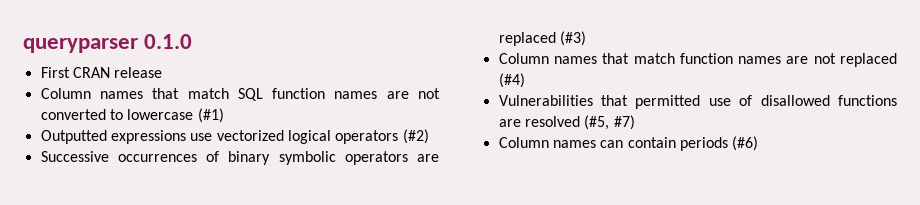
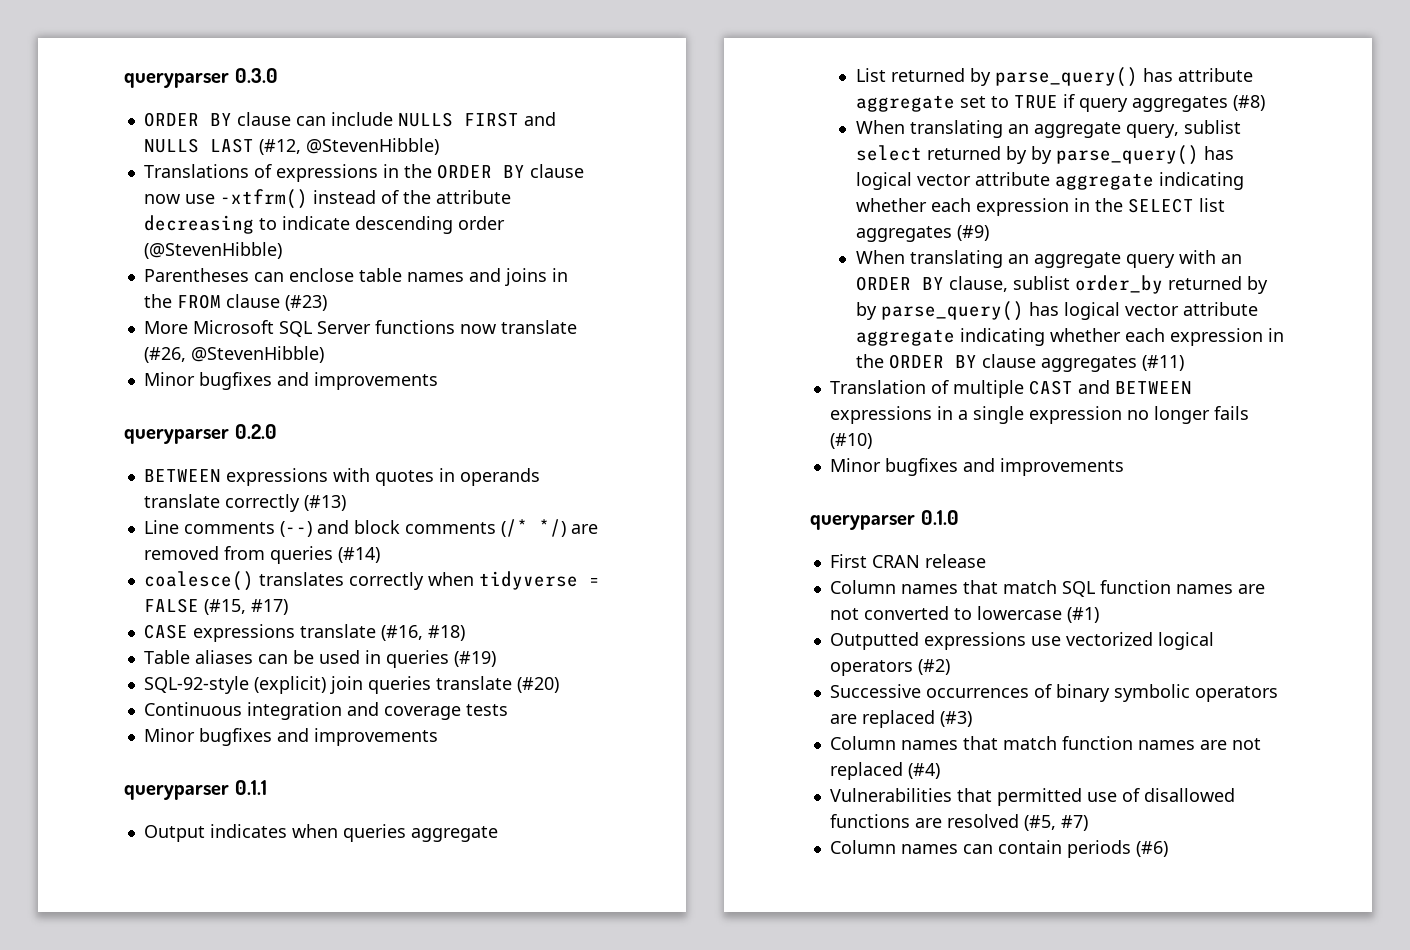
+ queryparser 0.3.0
+ ORDER BY clause can include NULLS FIRST and NULLS LAST (#12, @StevenHibble)
+ Translations of expressions in the ORDER BY clause now use -xtfrm() instead of the attribute decreasing to indicate descending order (@StevenHibble)
+ Parentheses can enclose table names and joins in the FROM clause (#23)
+ More Microsoft SQL Server functions now translate (#26, @StevenHibble)
+ Minor bugfixes and improvements
+ queryparser 0.2.0
+ BETWEEN expressions with quotes in operands translate correctly (#13)
+ Line comments (--) and block comments (/* */) are removed from queries (#14)
+ coalesce() translates correctly when tidyverse = FALSE (#15, #17)
+ CASE expressions translate (#16, #18)
+ Table aliases can be used in queries (#19)
+ SQL-92-style (explicit) join queries translate (#20)
+ Continuous integration and coverage tests
+ Minor bugfixes and improvements
+ queryparser 0.1.1
+ Output indicates when queries aggregate
+ List returned by parse_query() has attribute aggregate set to TRUE if query aggregates (#8)
+ When translating an aggregate query, sublist select returned by by parse_query() has logical vector attribute aggregate indicating whether each expression in the SELECT list aggregates (#9)
+ When translating an aggregate query with an ORDER BY clause, sublist order_by returned by by parse_query() has logical vector attribute aggregate indicating whether each expression in the ORDER BY clause aggregates (#11)
+ Translation of multiple CAST and BETWEEN expressions in a single expression no longer fails (#10)
+ Minor bugfixes and improvements

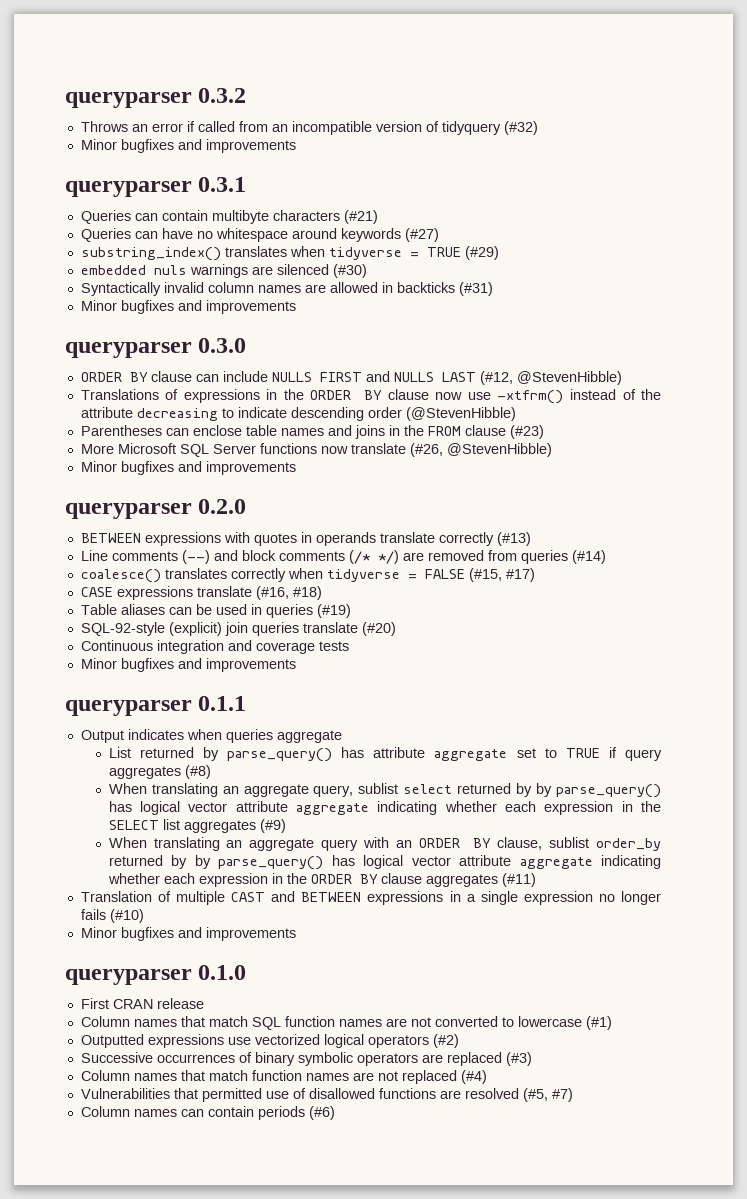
+ queryparser 0.3.2
+ Throws an error if called from an incompatible version of tidyquery (#32)
+ Minor bugfixes and improvements
+ queryparser 0.3.1
+ Queries can contain multibyte characters (#21)
+ Queries can have no whitespace around keywords (#27)
+ substring_index() translates when tidyverse = TRUE (#29)
+ embedded nuls warnings are silenced (#30)
+ Syntactically invalid column names are allowed in backticks (#31)
+ Minor bugfixes and improvements

